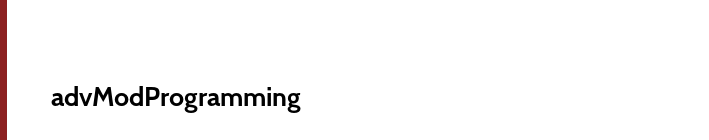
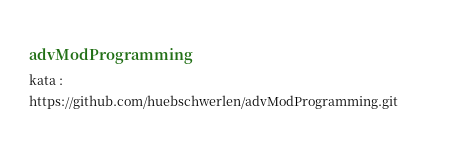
+ kata : https://github.com/huebschwerlen/advModProgramming.git

